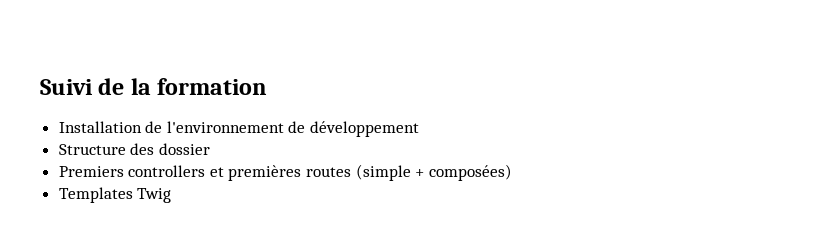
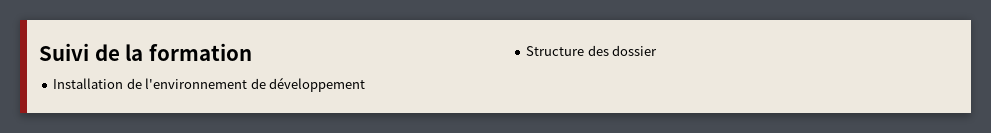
- Premiers controllers et premières routes (simple + composées)
- Templates Twig

